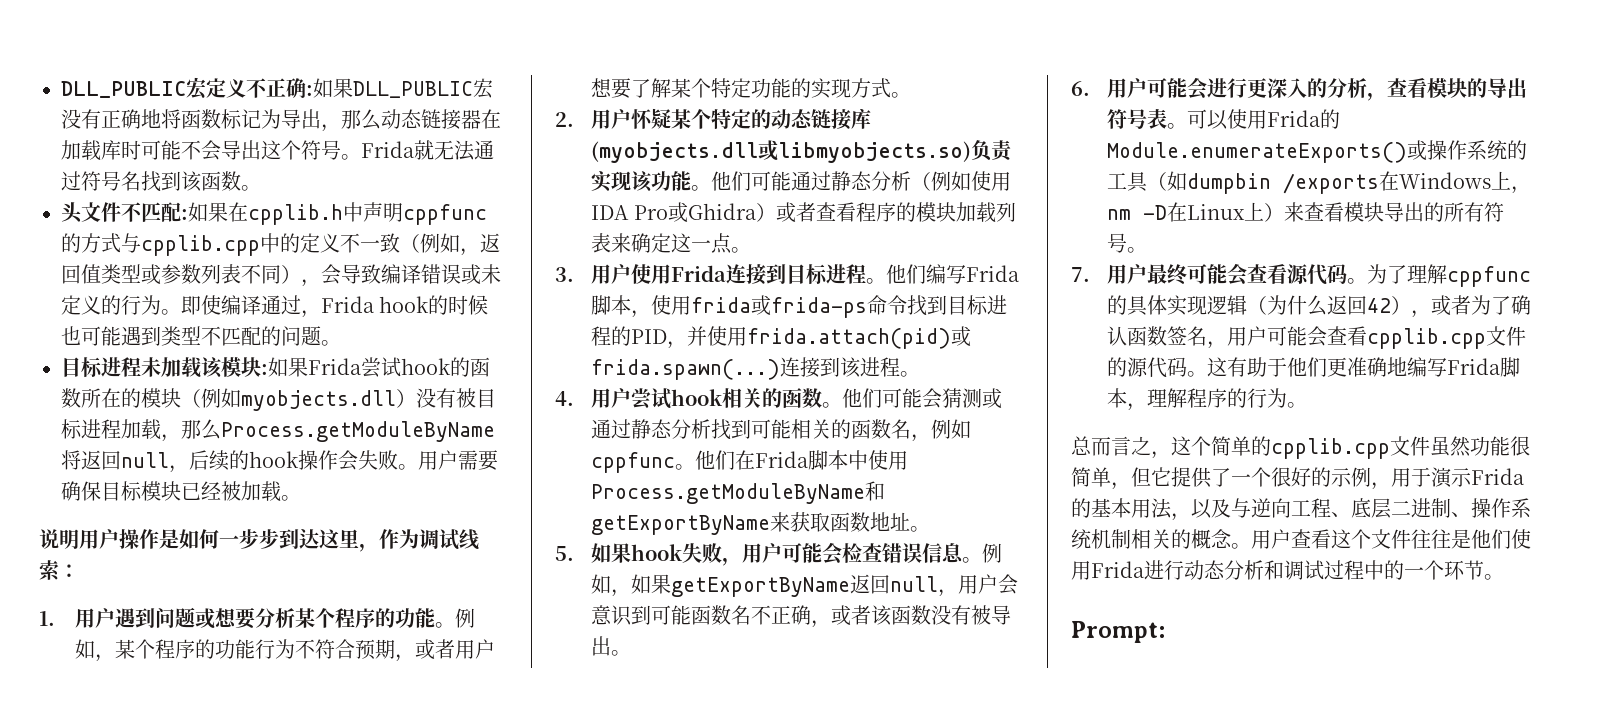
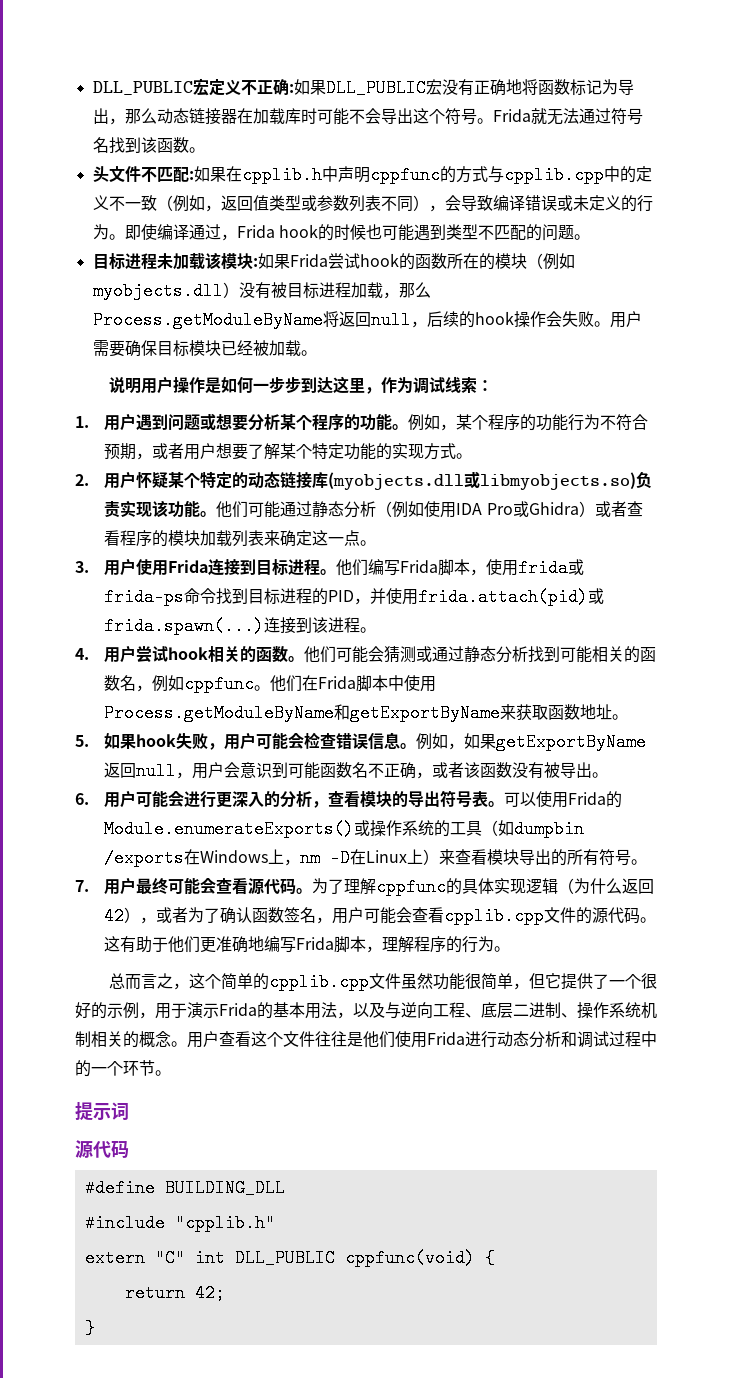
- Prompt:
+ 提示词
+ 源代码
+ #define BUILDING_DLL
+ #include "cpplib.h"
+ extern "C" int DLL_PUBLIC cppfunc(void) {
+ return 42;
+ }

